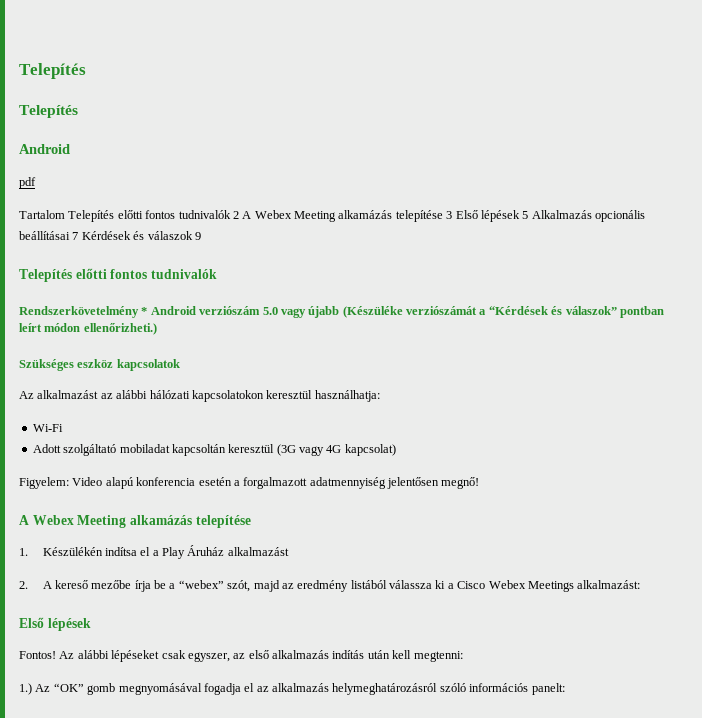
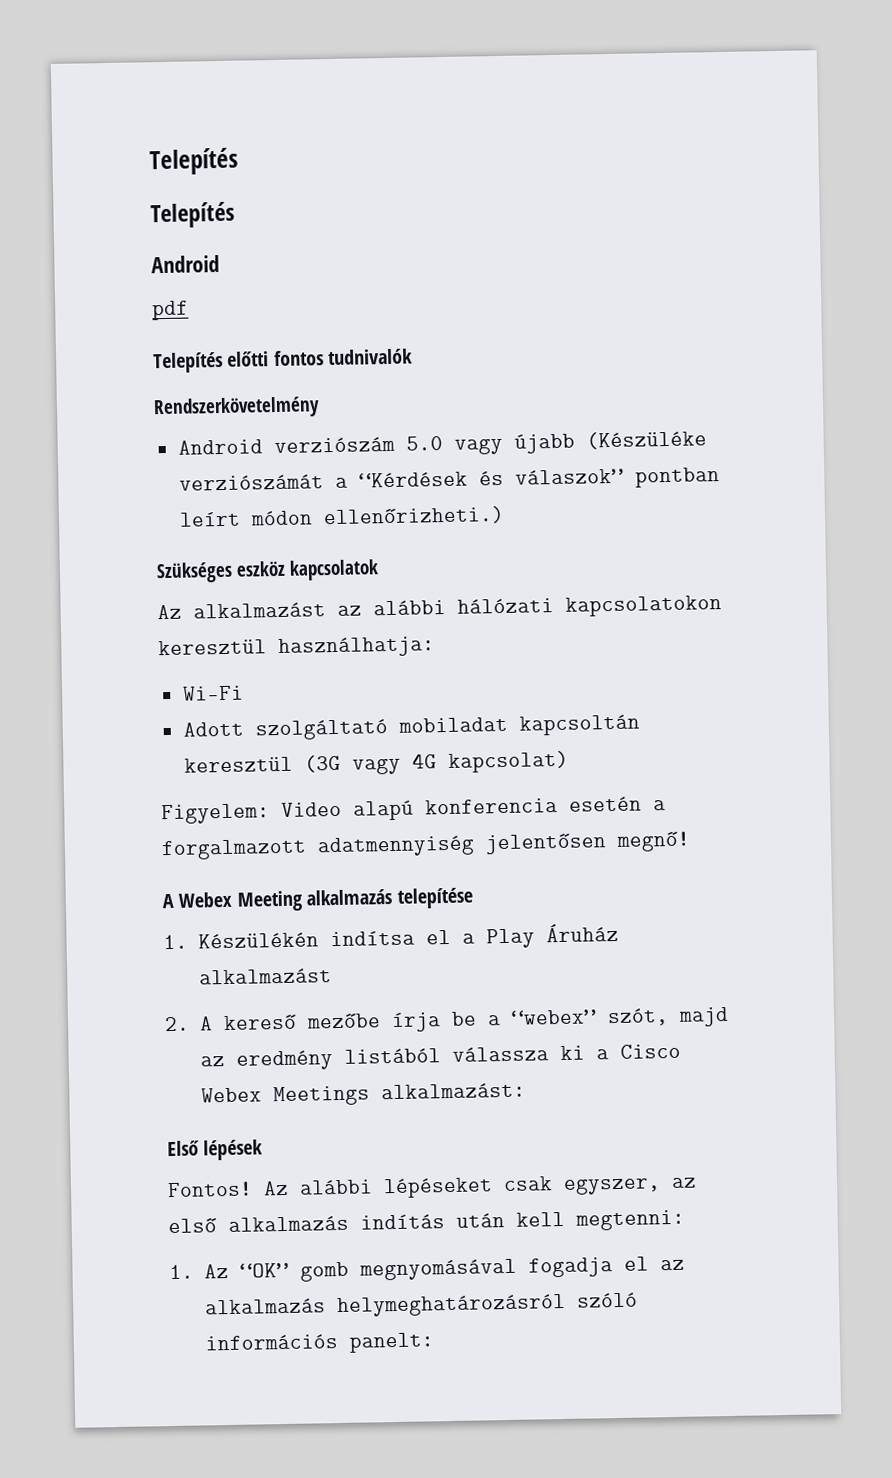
- Tartalom Telepítés előtti fontos tudnivalók 2 A Webex Meeting alkamázás telepítése 3 Első lépések 5 Alkalmazás opcionális beállításai 7 Kérdések és válaszok 9
- Rendszerkövetelmény * Android verziószám 5.0 vagy újabb (Készüléke verziószámát a “Kérdések és válaszok” pontban leírt módon ellenőrizheti.)
+ Rendszerkövetelmény
+ Android verziószám 5.0 vagy újabb (Készüléke verziószámát a “Kérdések és válaszok” pontban leírt módon ellenőrizheti.)
  Figyelem: Video alapú konferencia esetén a forgalmazott adatmennyiség jelentősen megnő!
- A Webex Meeting alkamázás telepítése
+ A Webex Meeting alkalmazás telepítése
- 1.) Az “OK” gomb megnyomásával fogadja el az alkalmazás helymeghatározásról szóló információs panelt:
+ 1. Az “OK” gomb megnyomásával fogadja el az alkalmazás helymeghatározásról szóló információs panelt:

